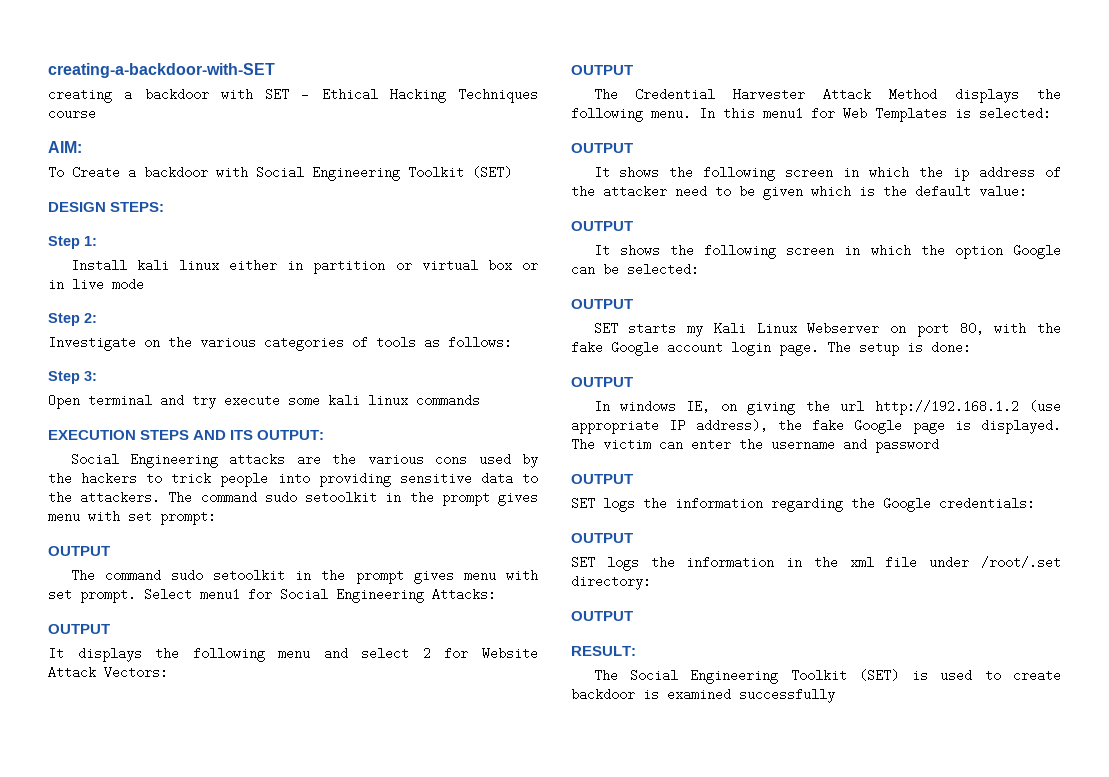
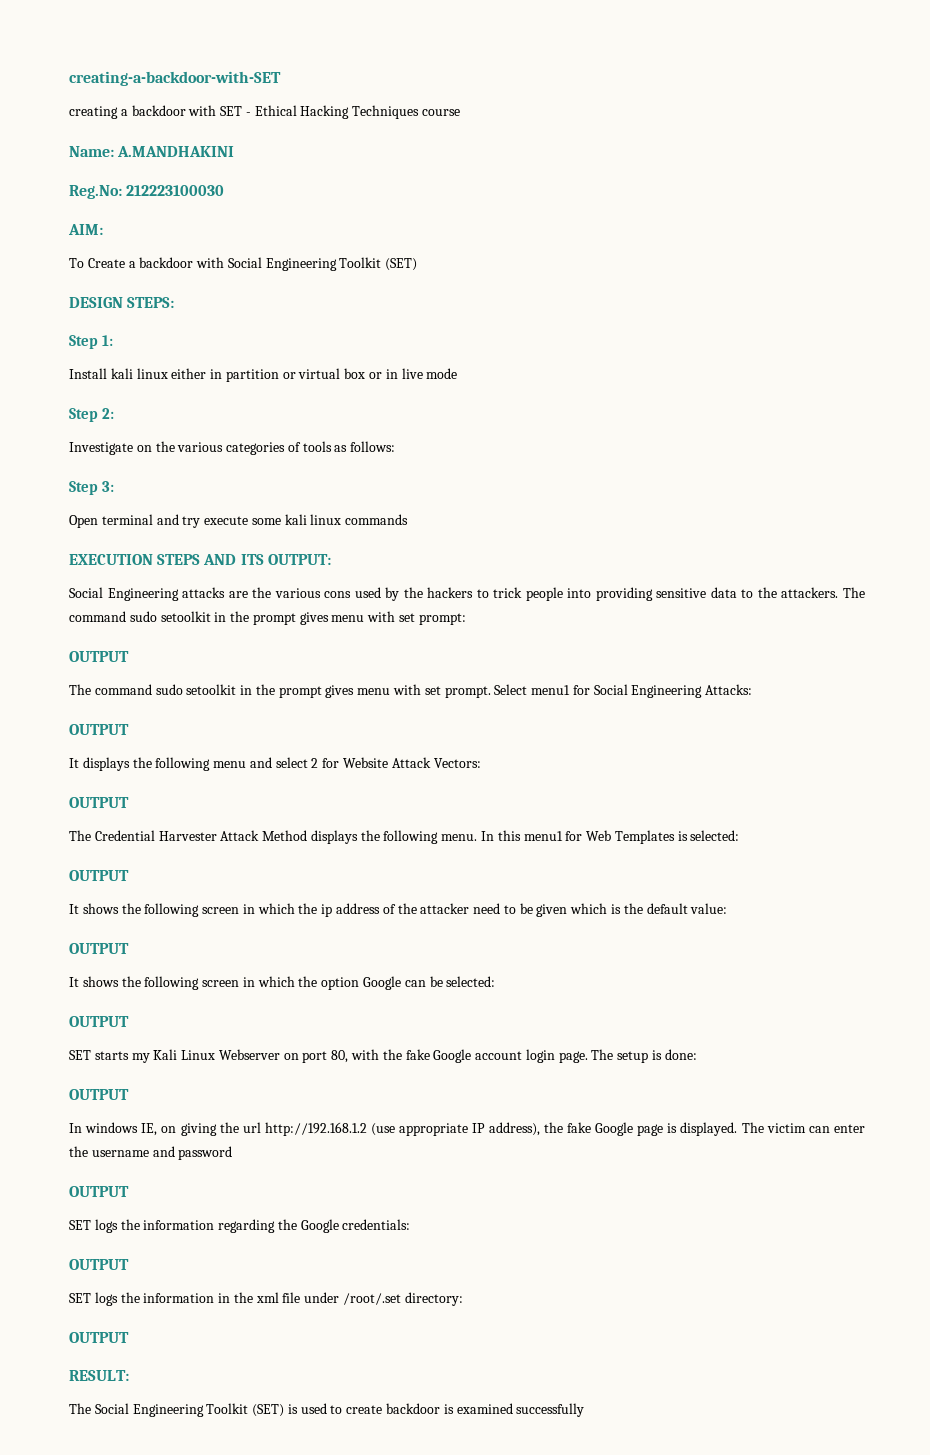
+ Name: A.MANDHAKINI
+ Reg.No: 212223100030

